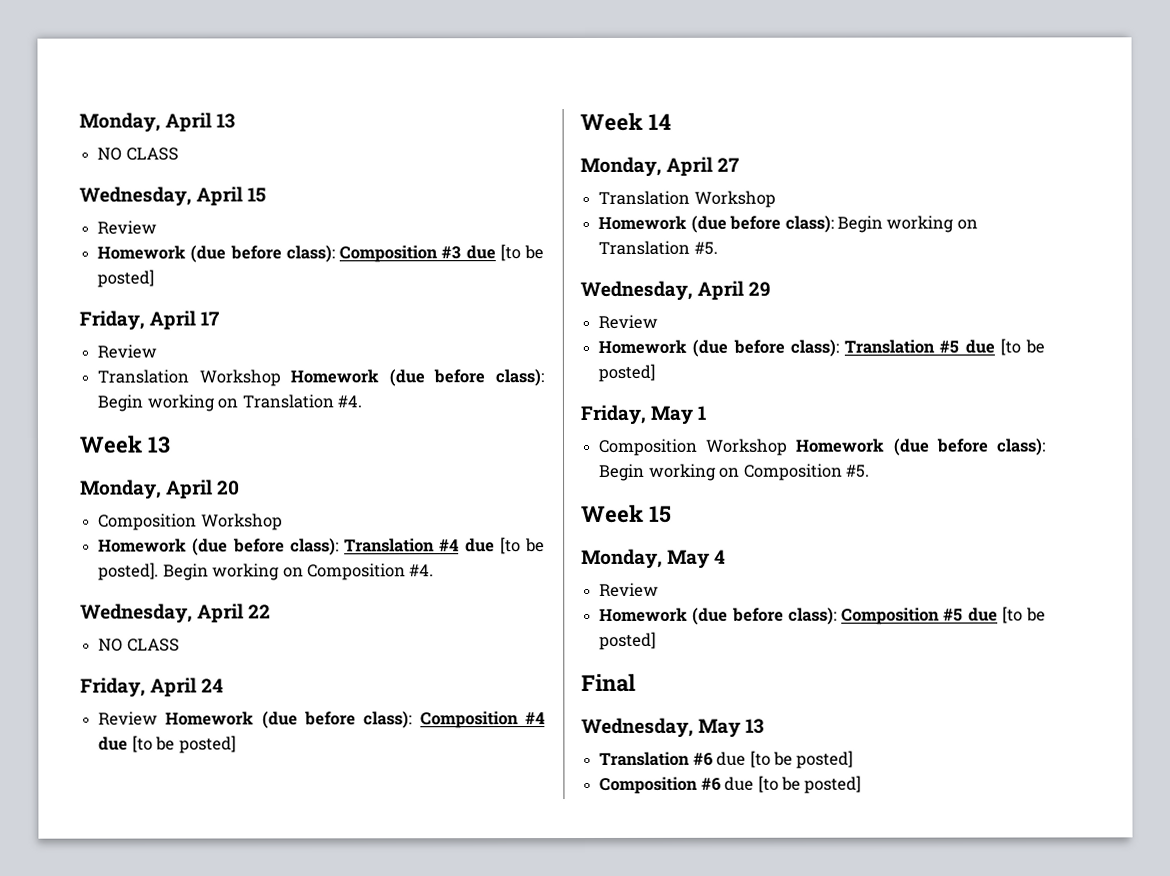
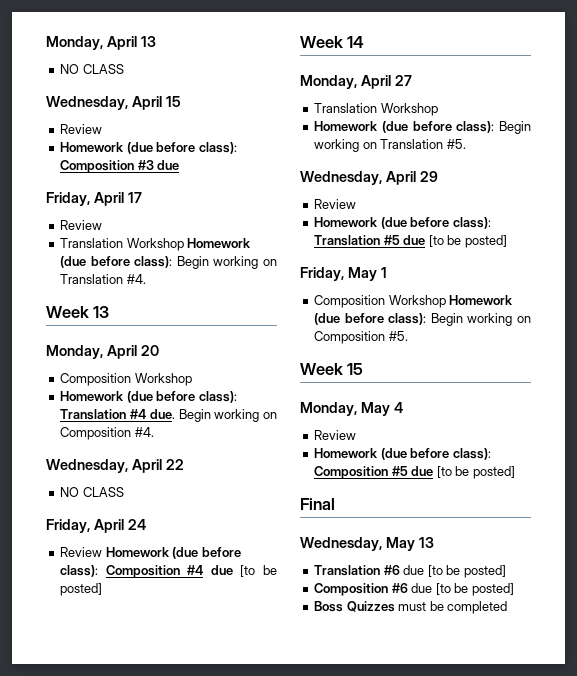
- Homework (due before class): Composition #3 due [to be posted]
+ Homework (due before class): Composition #3 due
- Homework (due before class): Translation #4 due [to be posted].
+ Homework (due before class): Translation #4 due.
+ Boss Quizzes must be completed

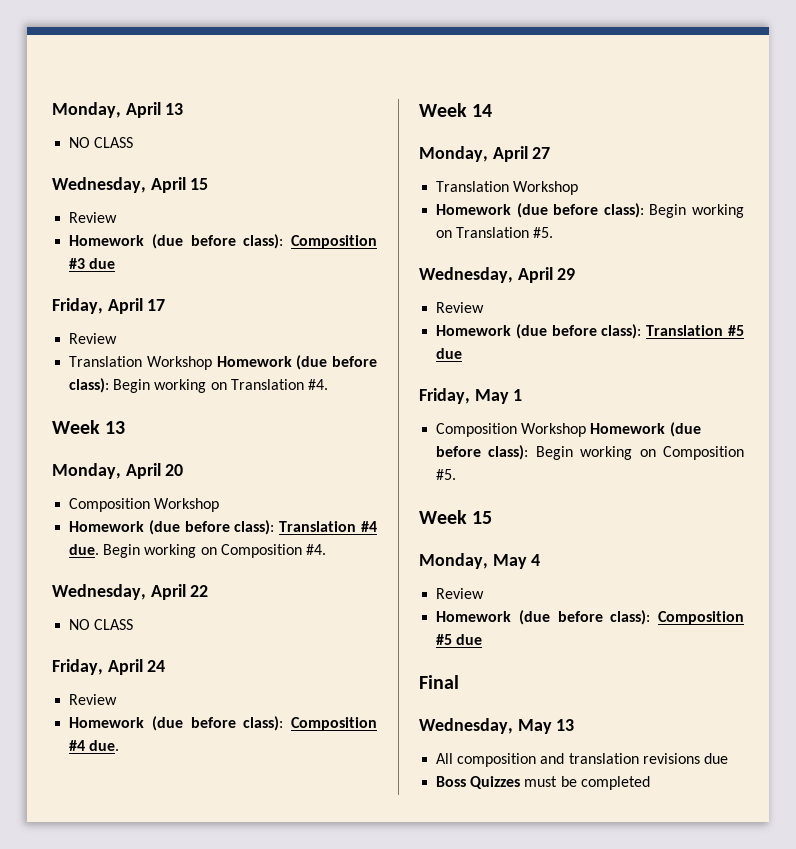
  Friday, April 24
- Review Homework (due before class): Composition #4 due [to be posted]
+ Review
+ Homework (due before class): Composition #4 due.
- Homework (due before class): Translation #5 due [to be posted]
+ Homework (due before class): Translation #5 due
- Homework (due before class): Composition #5 due [to be posted]
+ Homework (due before class): Composition #5 due
- Translation #6 due [to be posted]
- Composition #6 due [to be posted]
+ All composition and translation revisions due

